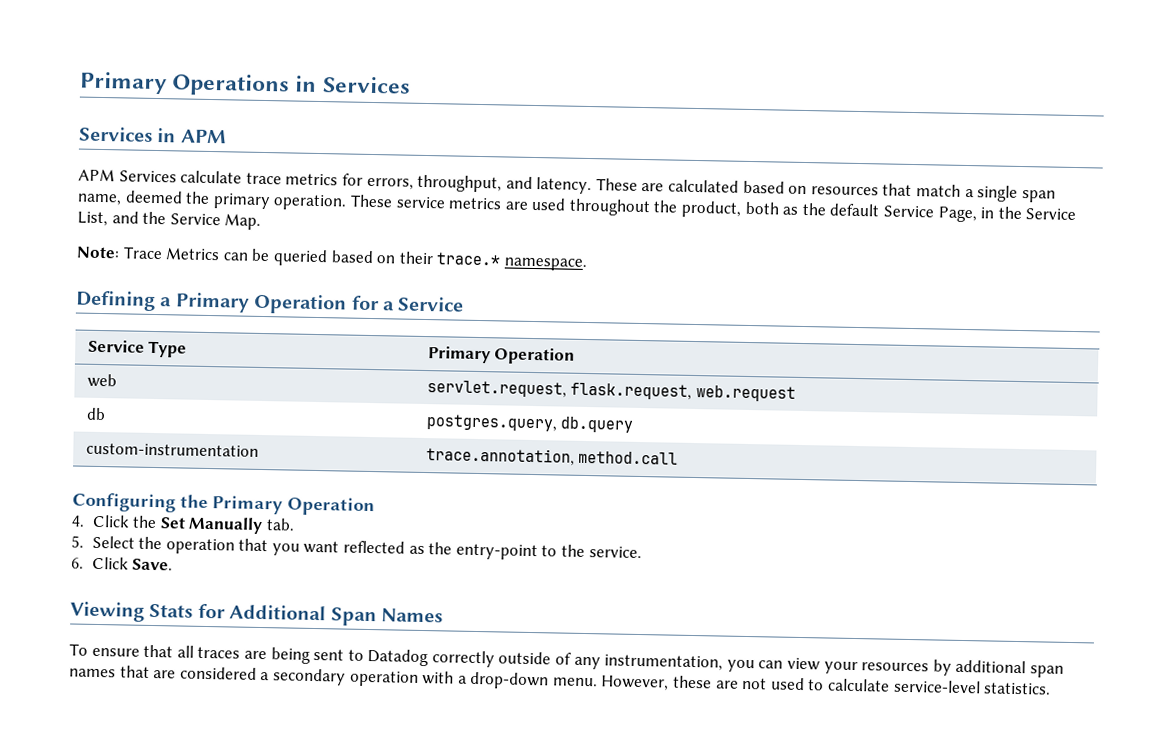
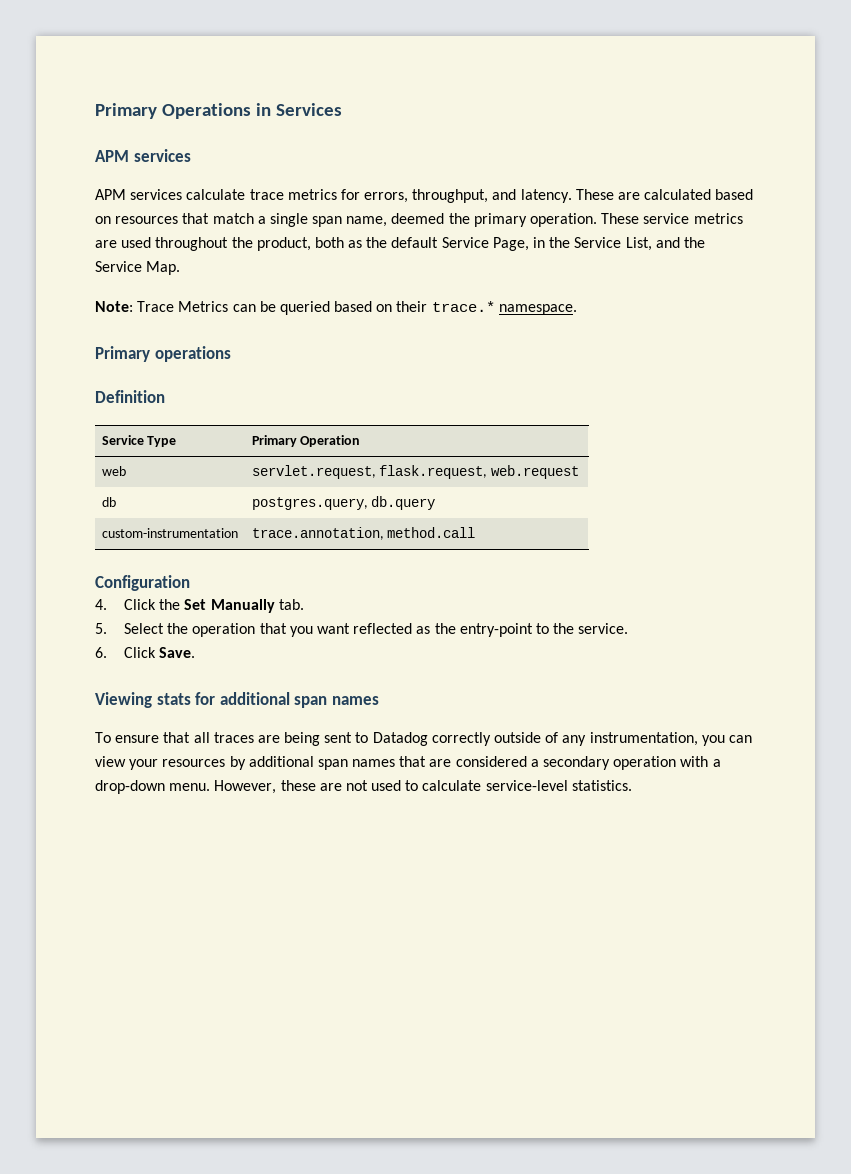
  Primary Operations in Services
- Services in APM
- APM Services calculate trace metrics for errors, throughput, and latency.
+ APM services
+ APM services calculate trace metrics for errors, throughput, and latency.
- Defining a Primary Operation for a Service
+ Primary operations
+ Definition
- Configuring the Primary Operation
+ Configuration
- Viewing Stats for Additional Span Names
+ Viewing stats for additional span names

